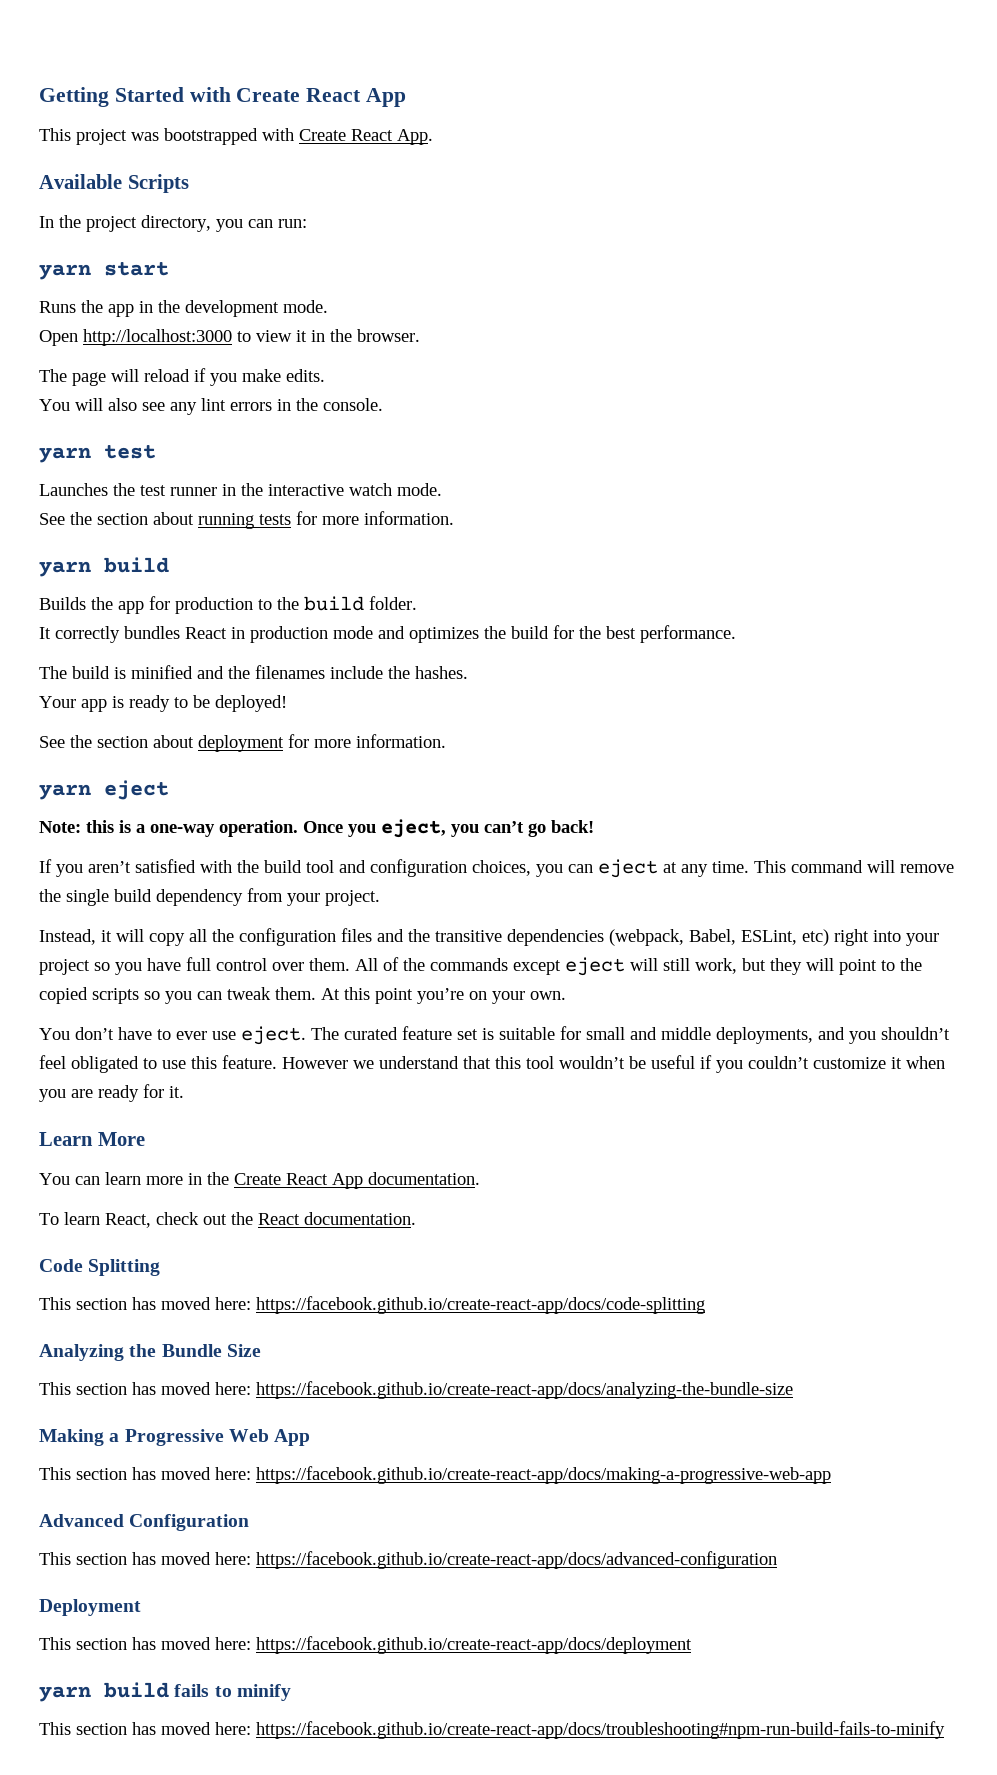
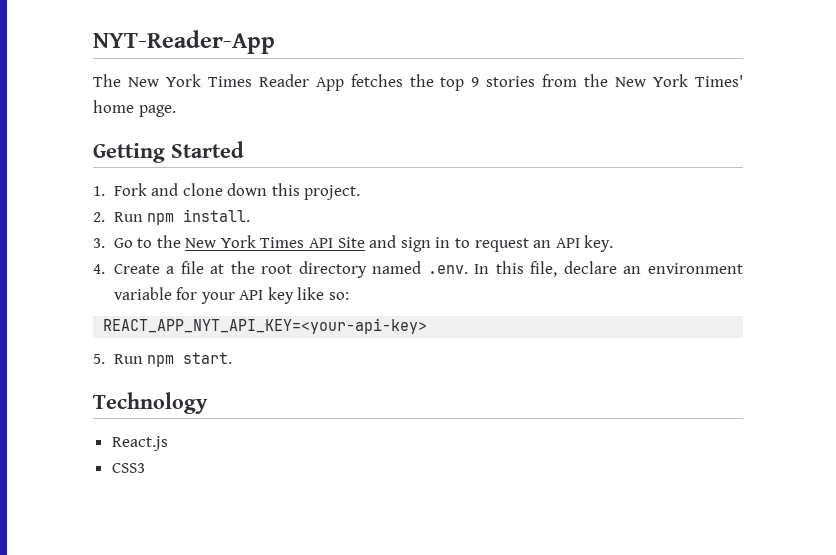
- Getting Started with Create React App
- This project was bootstrapped with Create React App.
- Available Scripts
- In the project directory, you can run:
- yarn start
- Runs the app in the development mode.
- Open http://localhost:3000 to view it in the browser.
- The page will reload if you make edits.
- You will also see any lint errors in the console.
- yarn test
- Launches the test runner in the interactive watch mode.
- See the section about running tests for more information.
- yarn build
- Builds the app for production to the build folder.
- It correctly bundles React in production mode and optimizes the build for the best performance.
- The build is minified and the filenames include the hashes.
- Your app is ready to be deployed!
- See the section about deployment for more information.
- yarn eject
- Note: this is a one-way operation. Once you eject, you can’t go back!
- If you aren’t satisfied with the build tool and configuration choices, you can eject at any time. This command will remove the single build dependency from your project.
- Instead, it will copy all the configuration files and the transitive dependencies (webpack, Babel, ESLint, etc) right into your project so you have full control over them. All of the commands except eject will still work, but they will point to the copied scripts so you can tweak them. At this point you’re on your own.
- You don’t have to ever use eject. The curated feature set is suitable for small and middle deployments, and you shouldn’t feel obligated to use this feature. However we understand that this tool wouldn’t be useful if you couldn’t customize it when you are ready for it.
- Learn More
- You can learn more in the Create React App documentation.
- To learn React, check out the React documentation.
- Code Splitting
- This section has moved here: https://facebook.github.io/create-react-app/docs/code-splitting
- Analyzing the Bundle Size
- This section has moved here: https://facebook.github.io/create-react-app/docs/analyzing-the-bundle-size
- Making a Progressive Web App
- This section has moved here: https://facebook.github.io/create-react-app/docs/making-a-progressive-web-app
- Advanced Configuration
- This section has moved here: https://facebook.github.io/create-react-app/docs/advanced-configuration
- Deployment
- This section has moved here: https://facebook.github.io/create-react-app/docs/deployment
- yarn build fails to minify
- This section has moved here: https://facebook.github.io/create-react-app/docs/troubleshooting#npm-run-build-fails-to-minify
+ NYT-Reader-App
+ The New York Times Reader App fetches the top 9 stories from the New York Times' home page.
+ Getting Started
+ 1. Fork and clone down this project.
+ 2. Run npm install.
+ 3. Go to the New York Times API Site and sign in to request an API key.
+ 4. Create a file at the root directory named .env. In this file, declare an environment variable for your API key like so:
+ REACT_APP_NYT_API_KEY=<your-api-key>
+ 5. Run npm start.
+ Technology
+ React.js
+ CSS3

